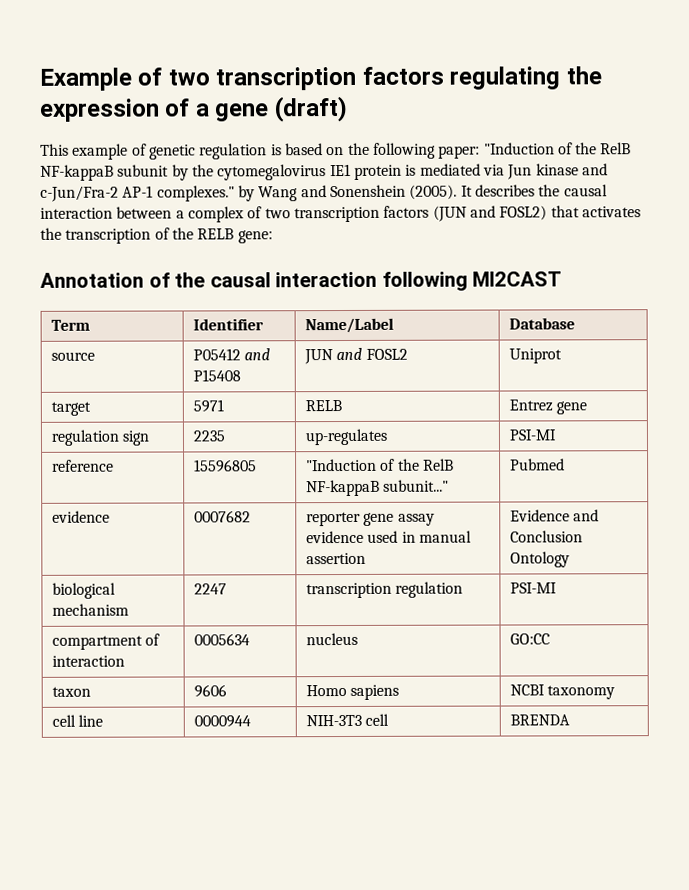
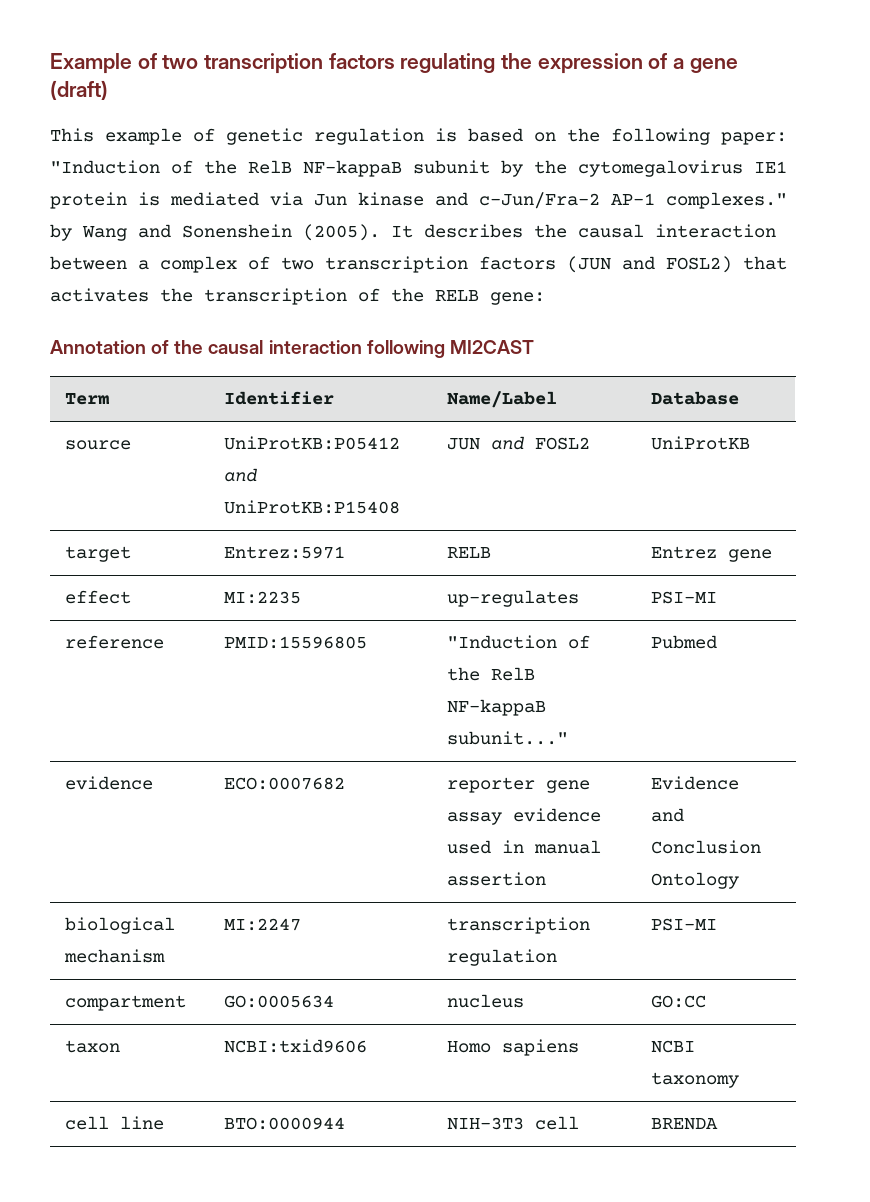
- source | P05412 and P15408 | JUN and FOSL2 | Uniprot
+ source | UniProtKB:P05412 and UniProtKB:P15408 | JUN and FOSL2 | UniProtKB
- target | 5971 | RELB | Entrez gene
+ target | Entrez:5971 | RELB | Entrez gene
- regulation sign | 2235 | up-regulates | PSI-MI
+ effect | MI:2235 | up-regulates | PSI-MI
- reference | 15596805 | "Induction of the RelB NF-kappaB subunit..." | Pubmed
+ reference | PMID:15596805 | "Induction of the RelB NF-kappaB subunit..." | Pubmed
- evidence | 0007682 | reporter gene assay evidence used in manual assertion | Evidence and Conclusion Ontology
+ evidence | ECO:0007682 | reporter gene assay evidence used in manual assertion | Evidence and Conclusion Ontology
- biological mechanism | 2247 | transcription regulation | PSI-MI
+ biological mechanism | MI:2247 | transcription regulation | PSI-MI
- compartment of interaction | 0005634 | nucleus | GO:CC
+ compartment | GO:0005634 | nucleus | GO:CC
- taxon | 9606 | Homo sapiens | NCBI taxonomy
+ taxon | NCBI:txid9606 | Homo sapiens | NCBI taxonomy
- cell line | 0000944 | NIH-3T3 cell | BRENDA
+ cell line | BTO:0000944 | NIH-3T3 cell | BRENDA

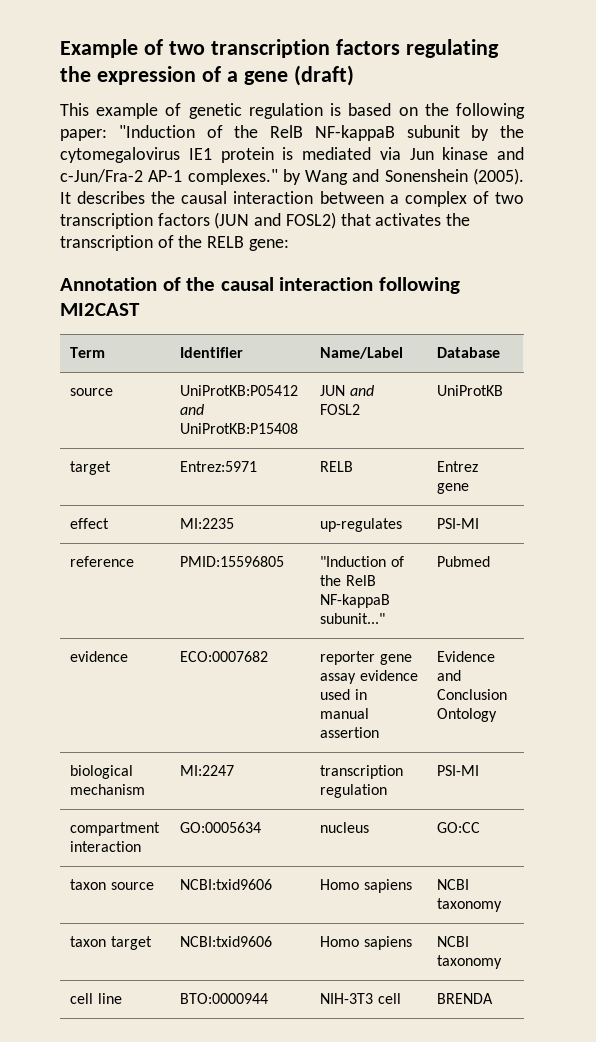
- compartment | GO:0005634 | nucleus | GO:CC
+ compartment interaction | GO:0005634 | nucleus | GO:CC
- taxon | NCBI:txid9606 | Homo sapiens | NCBI taxonomy
+ taxon source | NCBI:txid9606 | Homo sapiens | NCBI taxonomy
+ taxon target | NCBI:txid9606 | Homo sapiens | NCBI taxonomy

